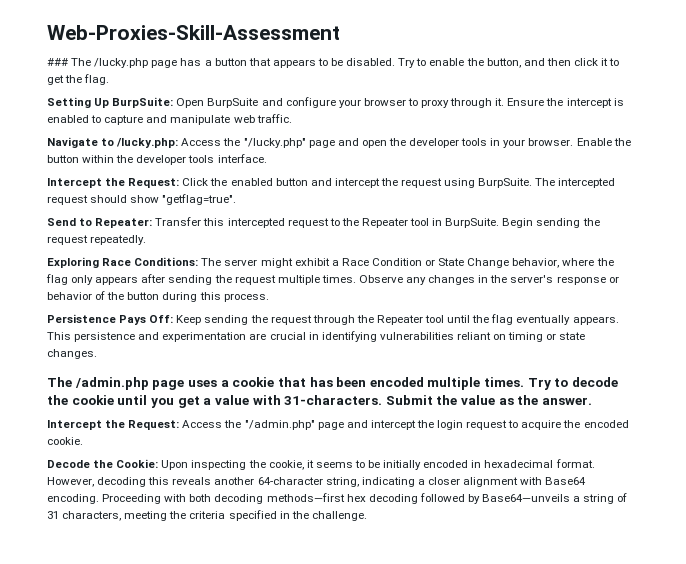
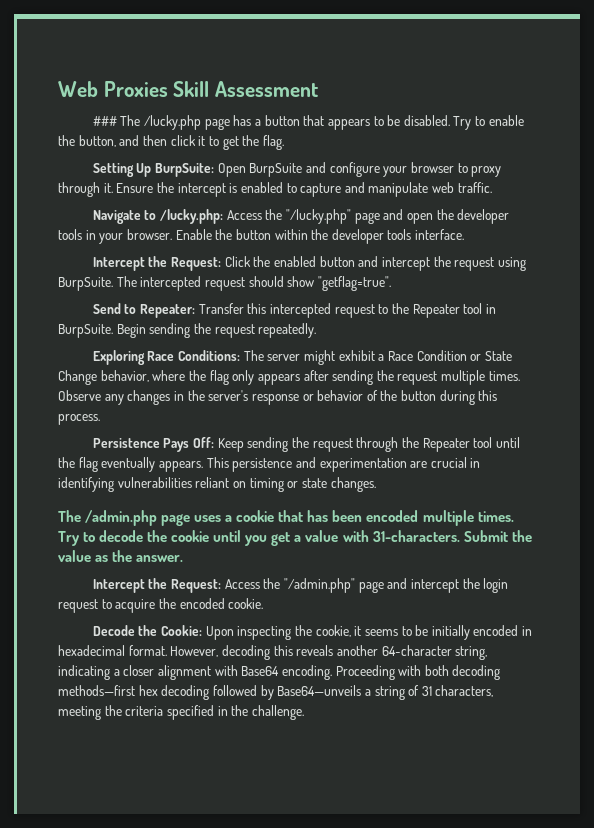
- Web-Proxies-Skill-Assessment
+ Web Proxies Skill Assessment

